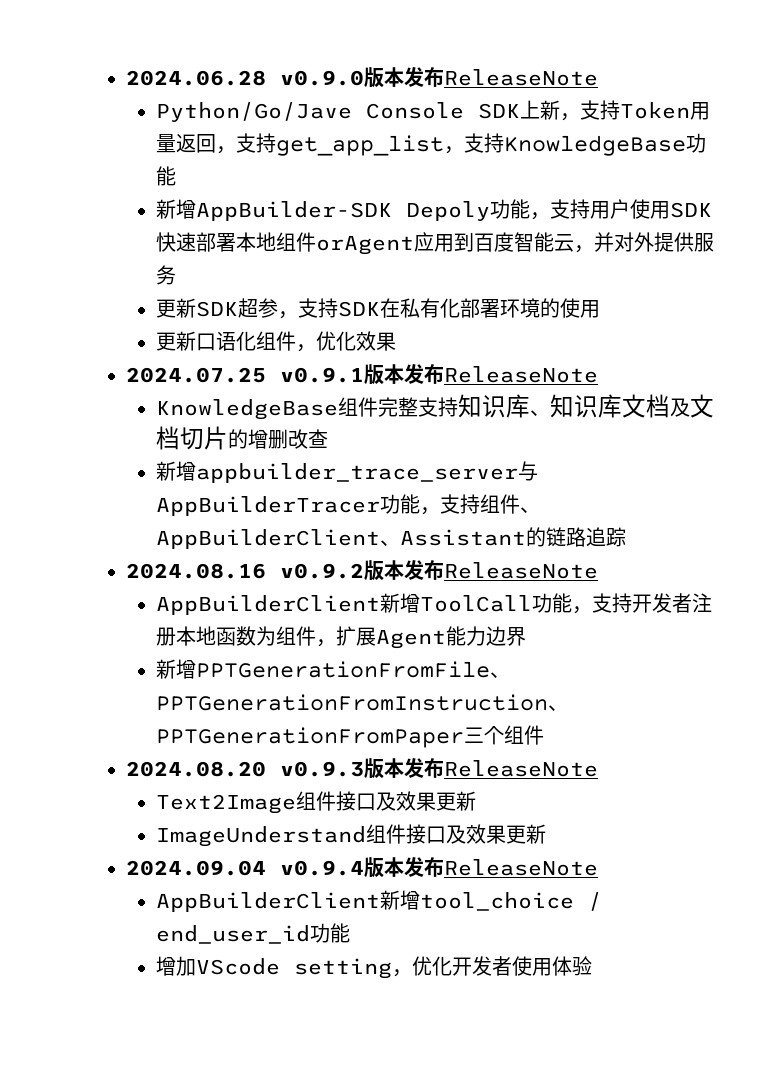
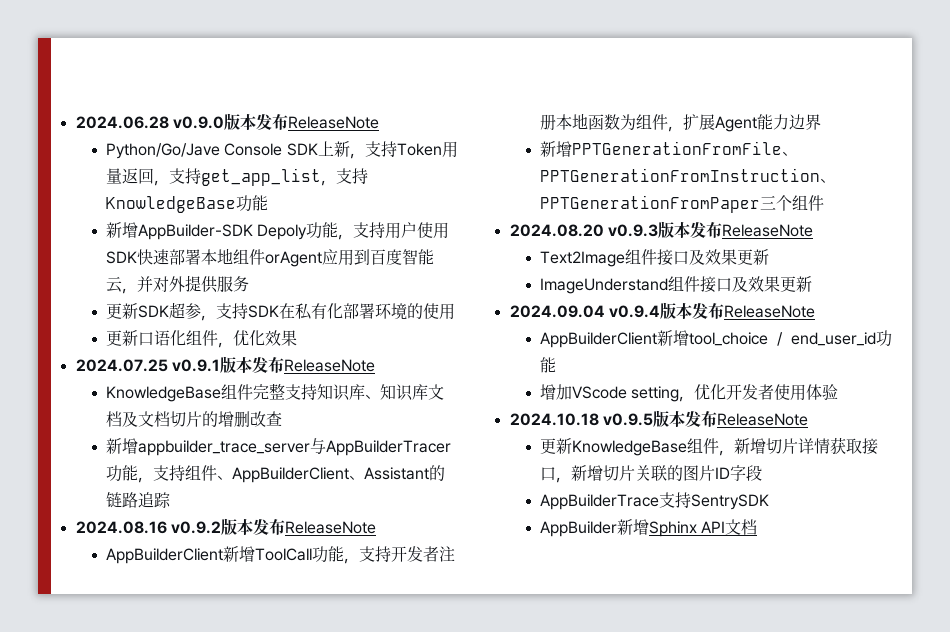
+ 2024.10.18 v0.9.5版本发布ReleaseNote
+ 更新KnowledgeBase组件，新增切片详情获取接口，新增切片关联的图片ID字段
+ AppBuilderTrace支持SentrySDK
+ AppBuilder新增Sphinx API文档

